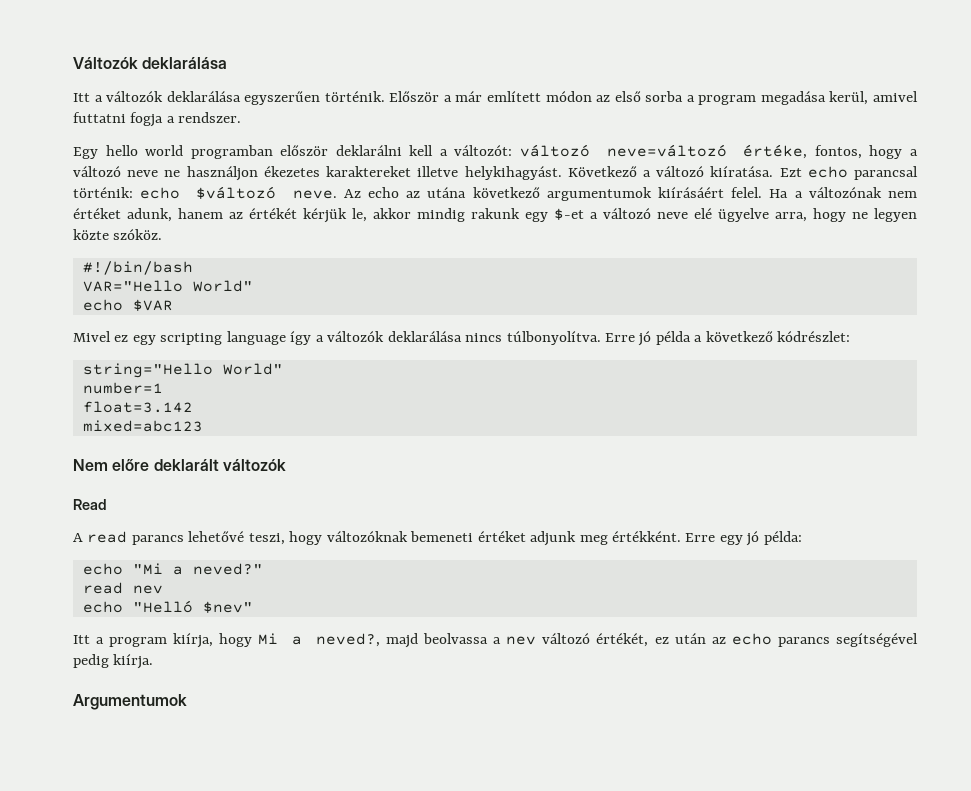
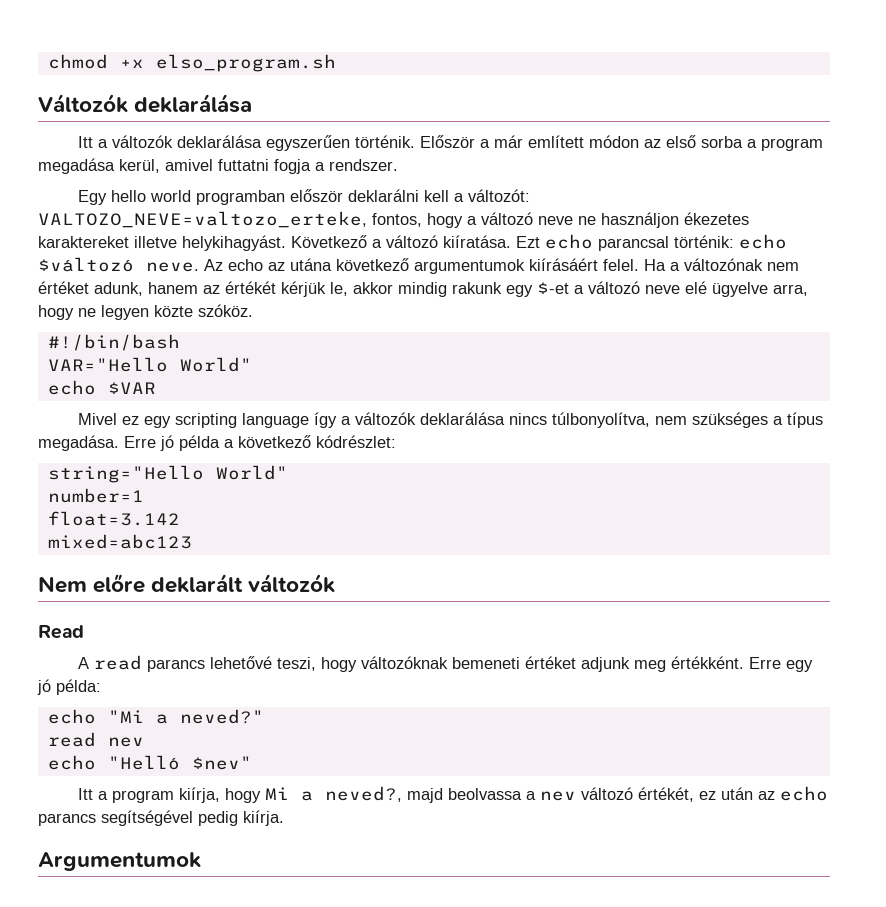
+ chmod +x elso_program.sh
- Egy hello world programban először deklarálni kell a változót: változó neve=változó értéke, fontos, hogy a változó neve ne használjon ékezetes karaktereket illetve helykihagyást.
+ Egy hello world programban először deklarálni kell a változót: VALTOZO_NEVE=valtozo_erteke, fontos, hogy a változó neve ne használjon ékezetes karaktereket illetve helykihagyást.
- Mivel ez egy scripting language így a változók deklarálása nincs túlbonyolítva.
+ Mivel ez egy scripting language így a változók deklarálása nincs túlbonyolítva, nem szükséges a típus megadása.

